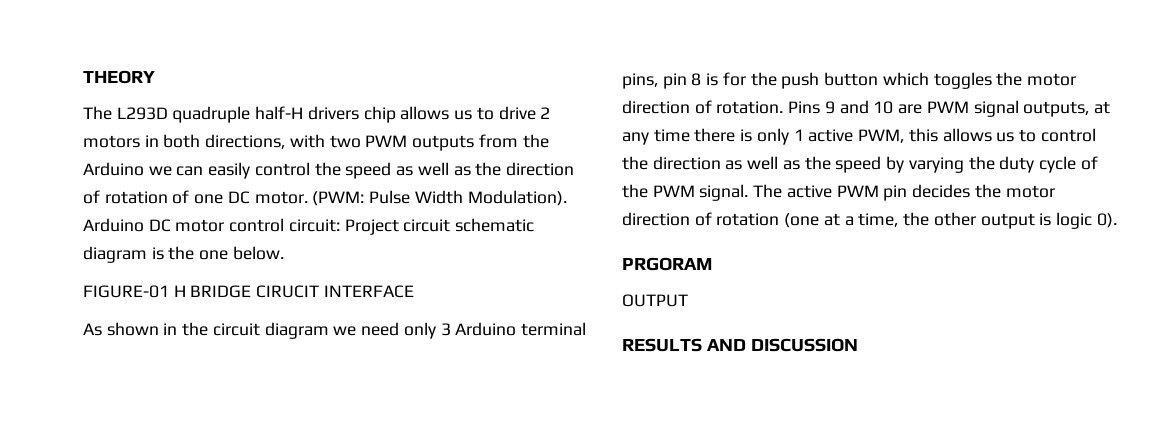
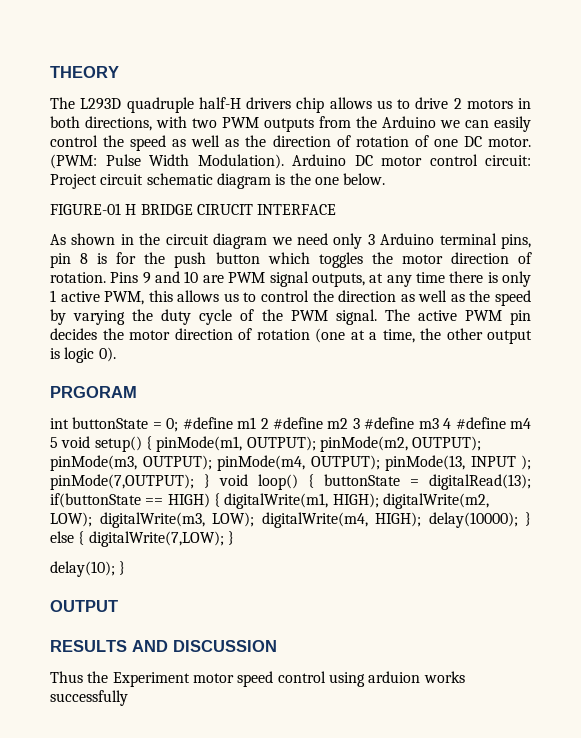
+ int buttonState = 0; #define m1 2 #define m2 3 #define m3 4 #define m4 5 void setup() { pinMode(m1, OUTPUT); pinMode(m2, OUTPUT); pinMode(m3, OUTPUT); pinMode(m4, OUTPUT); pinMode(13, INPUT ); pinMode(7,OUTPUT); } void loop() { buttonState = digitalRead(13); if(buttonState == HIGH) { digitalWrite(m1, HIGH); digitalWrite(m2, LOW); digitalWrite(m3, LOW); digitalWrite(m4, HIGH); delay(10000); } else { digitalWrite(7,LOW); }
+ delay(10); }
  OUTPUT
  RESULTS AND DISCUSSION
+ Thus the Experiment motor speed control using arduion works successfully

